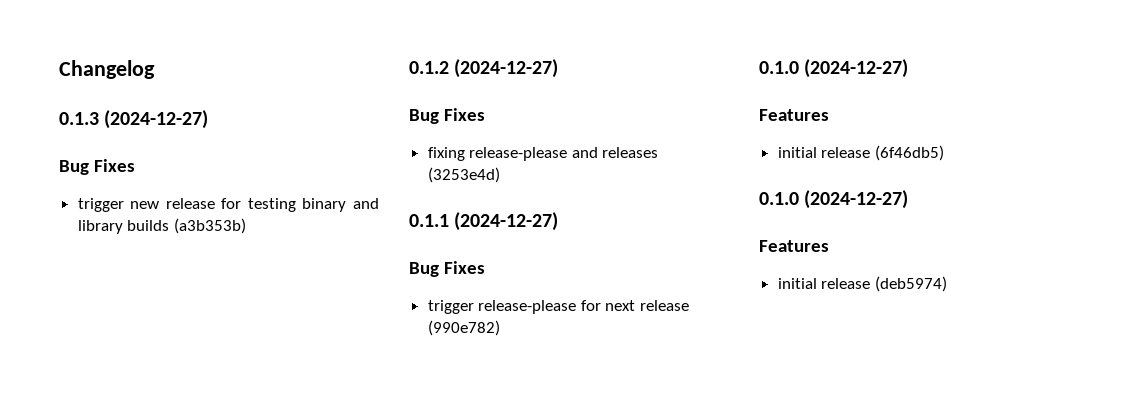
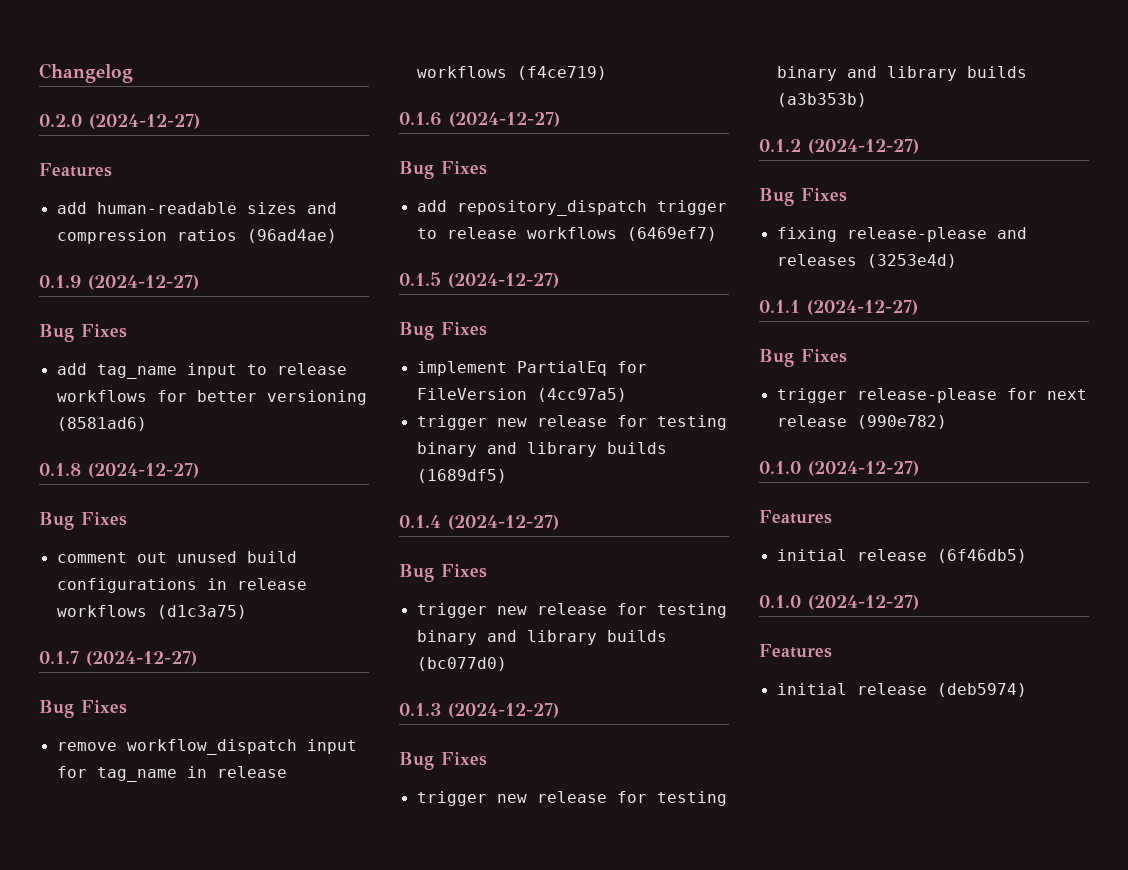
+ 0.2.0 (2024-12-27)
+ Features
+ add human-readable sizes and compression ratios (96ad4ae)
+ 0.1.9 (2024-12-27)
+ Bug Fixes
+ add tag_name input to release workflows for better versioning (8581ad6)
+ 0.1.8 (2024-12-27)
+ Bug Fixes
+ comment out unused build configurations in release workflows (d1c3a75)
+ 0.1.7 (2024-12-27)
+ Bug Fixes
+ remove workflow_dispatch input for tag_name in release workflows (f4ce719)
+ 0.1.6 (2024-12-27)
+ Bug Fixes
+ add repository_dispatch trigger to release workflows (6469ef7)
+ 0.1.5 (2024-12-27)
+ Bug Fixes
+ implement PartialEq for FileVersion (4cc97a5)
+ trigger new release for testing binary and library builds (1689df5)
+ 0.1.4 (2024-12-27)
+ Bug Fixes
+ trigger new release for testing binary and library builds (bc077d0)

